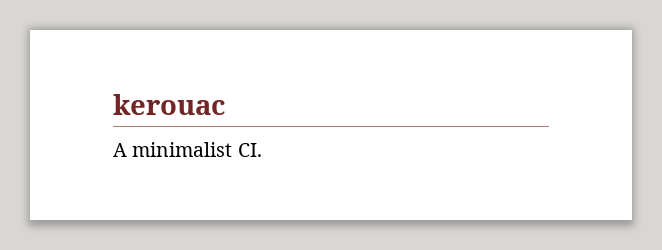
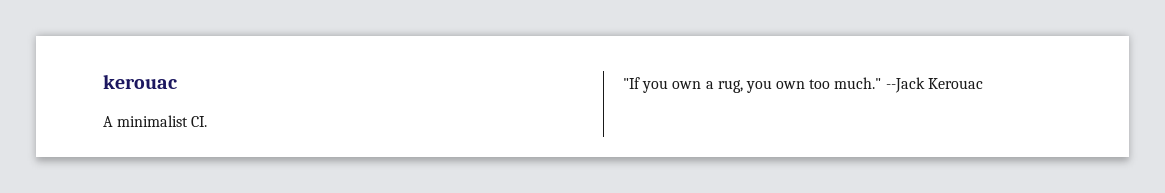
+ "If you own a rug, you own too much." --Jack Kerouac

